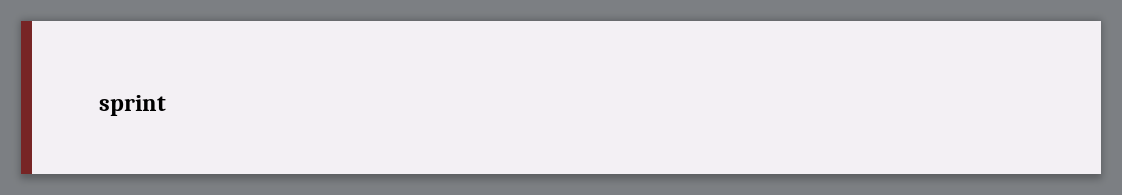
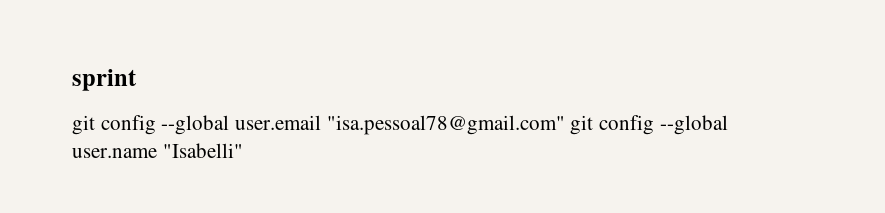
+ git config --global user.email "isa.pessoal78@gmail.com" git config --global user.name "Isabelli"

